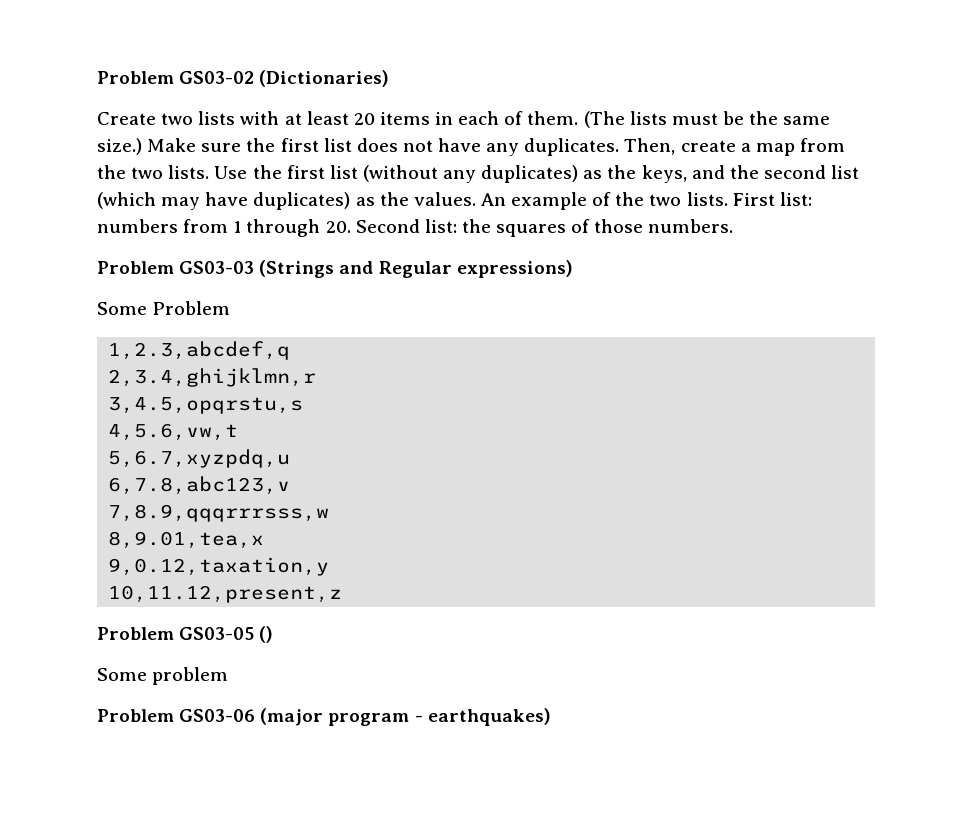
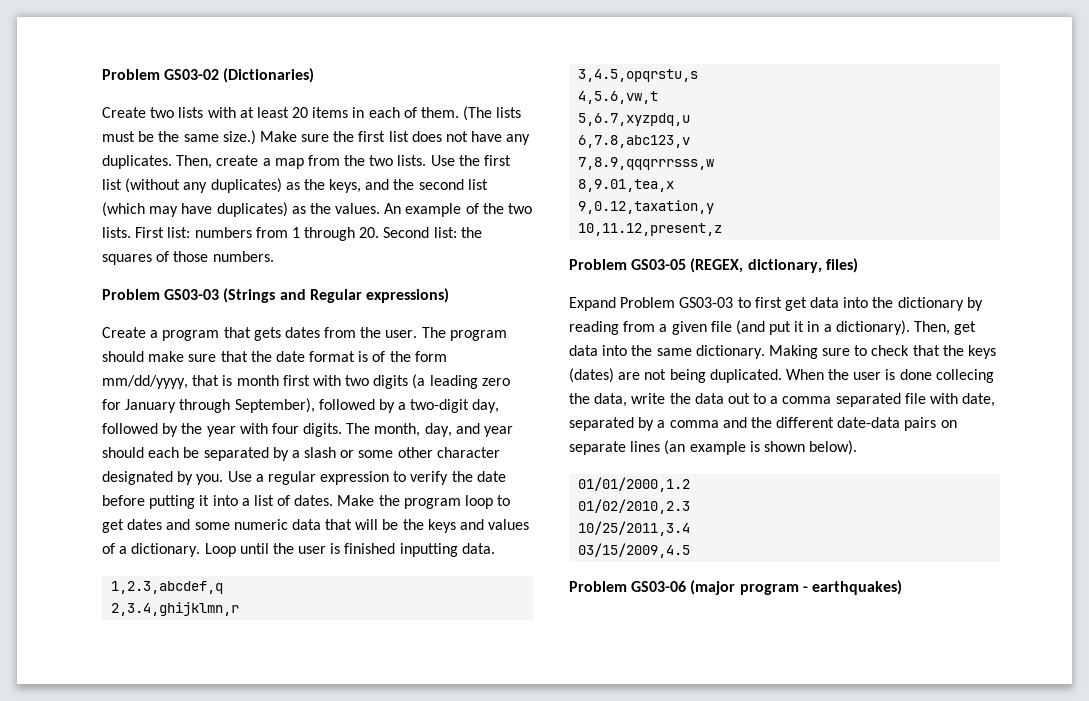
- Some Problem
+ Create a program that gets dates from the user. The program should make sure that the date format is of the form mm/dd/yyyy, that is month first with two digits (a leading zero for January through September), followed by a two-digit day, followed by the year with four digits. The month, day, and year should each be separated by a slash or some other character designated by you. Use a regular expression to verify the date before putting it into a list of dates. Make the program loop to get dates and some numeric data that will be the keys and values of a dictionary. Loop until the user is finished inputting data.
- Problem GS03-05 ()
- Some problem
+ Problem GS03-05 (REGEX, dictionary, files)
+ Expand Problem GS03-03 to first get data into the dictionary by reading from a given file (and put it in a dictionary). Then, get data into the same dictionary. Making sure to check that the keys (dates) are not being duplicated. When the user is done collecing the data, write the data out to a comma separated file with date, separated by a comma and the different date-data pairs on separate lines (an example is shown below).
+ 01/01/2000,1.2
+ 01/02/2010,2.3
+ 10/25/2011,3.4
+ 03/15/2009,4.5

